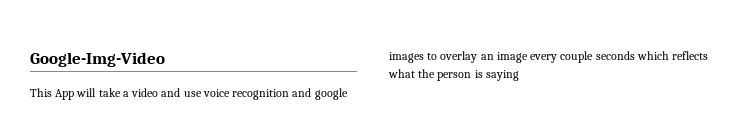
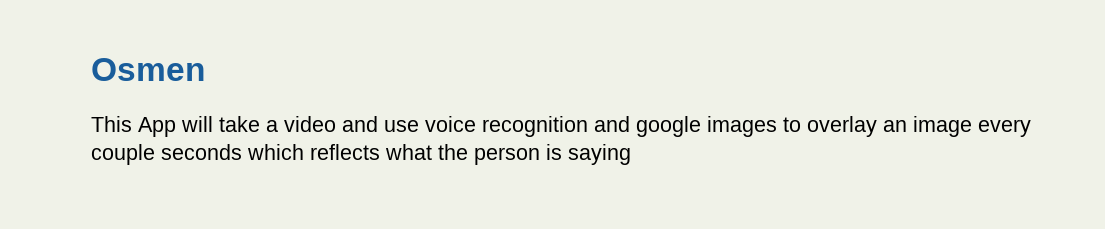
- Google-Img-Video
+ Osmen

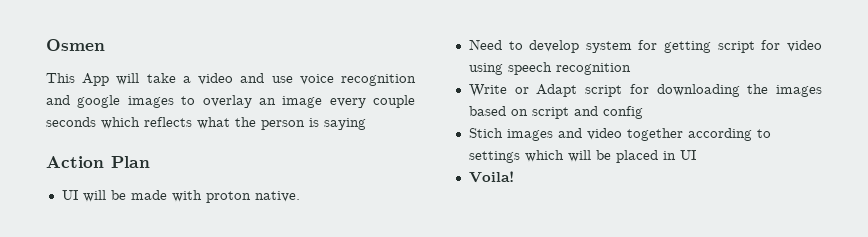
+ Action Plan
+ UI will be made with proton native.
+ Need to develop system for getting script for video using speech recognition
+ Write or Adapt script for downloading the images based on script and config
+ Stich images and video together according to settings which will be placed in UI
+ Voila!

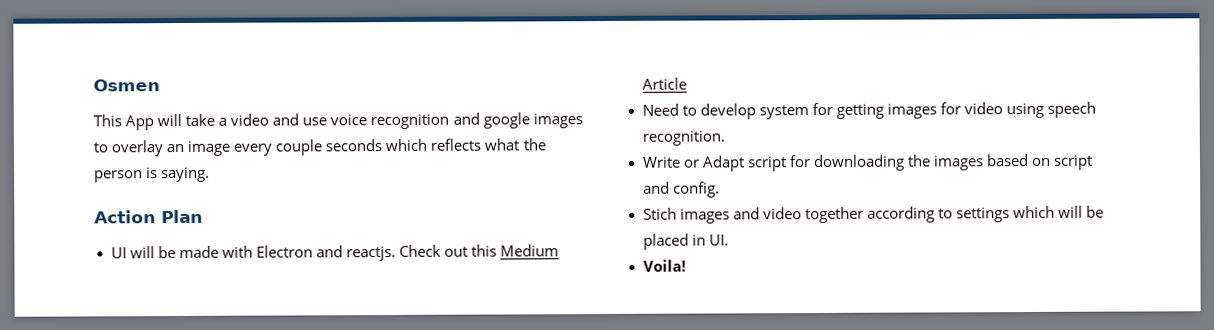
- This App will take a video and use voice recognition and google images to overlay an image every couple seconds which reflects what the person is saying
+ This App will take a video and use voice recognition and google images to overlay an image every couple seconds which reflects what the person is saying.
- UI will be made with proton native.
+ UI will be made with Electron and reactjs. Check out this Medium Article
- Need to develop system for getting script for video using speech recognition
+ Need to develop system for getting images for video using speech recognition.
- Write or Adapt script for downloading the images based on script and config
+ Write or Adapt script for downloading the images based on script and config.
- Stich images and video together according to settings which will be placed in UI
+ Stich images and video together according to settings which will be placed in UI.

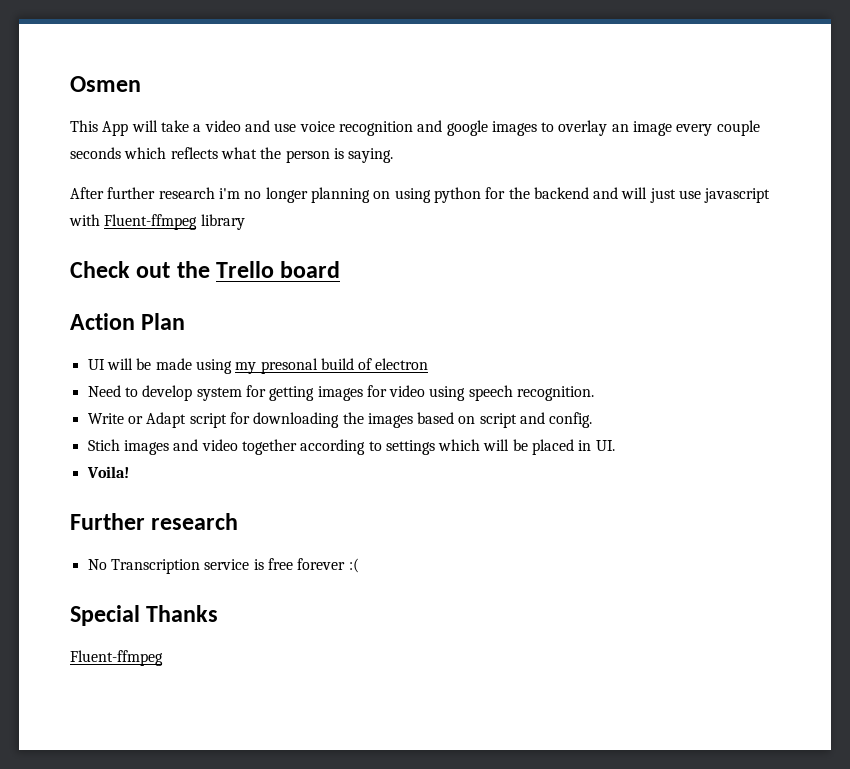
+ After further research i'm no longer planning on using python for the backend and will just use javascript with Fluent-ffmpeg library
+ Check out the Trello board
- UI will be made with Electron and reactjs. Check out this Medium Article
+ UI will be made using my presonal build of electron
+ Further research
+ No Transcription service is free forever :(
+ Special Thanks
+ Fluent-ffmpeg

